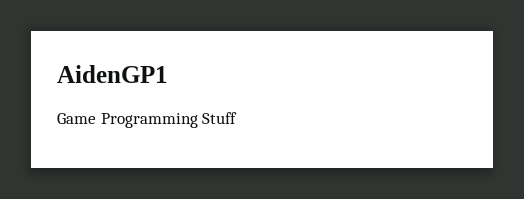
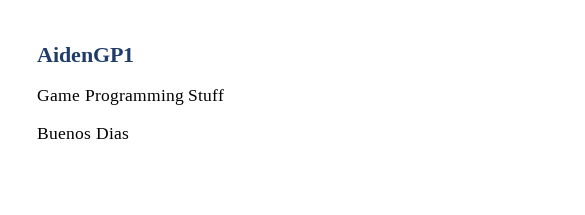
+ Buenos Dias

